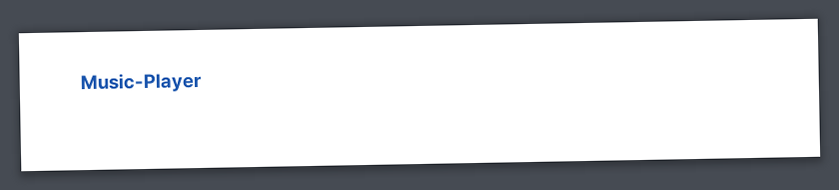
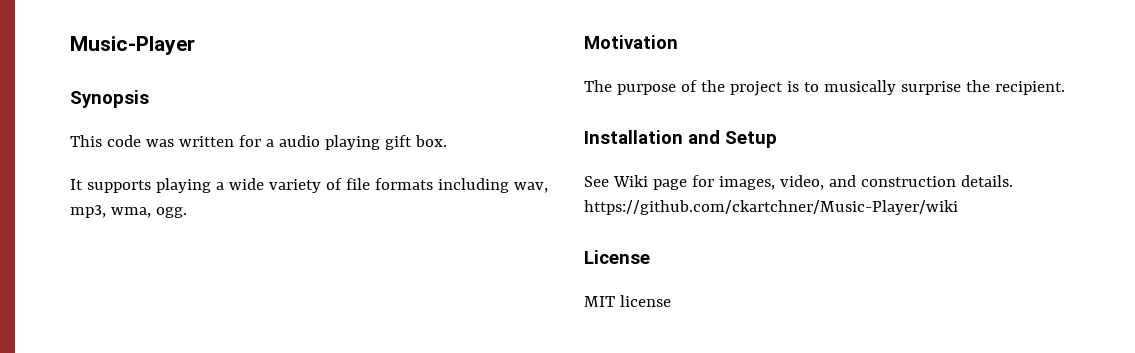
+ Synopsis
+ This code was written for a audio playing gift box.
+ It supports playing a wide variety of file formats including wav, mp3, wma, ogg.
+ Motivation
+ The purpose of the project is to musically surprise the recipient.
+ Installation and Setup
+ See Wiki page for images, video, and construction details. https://github.com/ckartchner/Music-Player/wiki
+ License
+ MIT license

